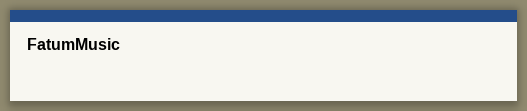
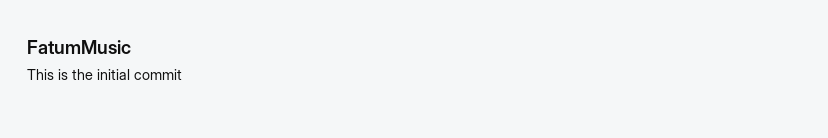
+ This is the initial commit

